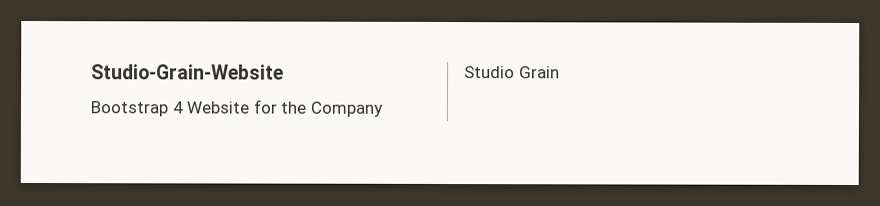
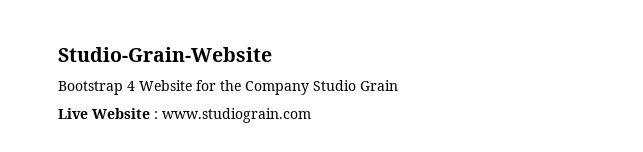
+ Live Website : www.studiograin.com

